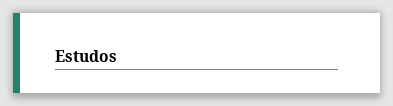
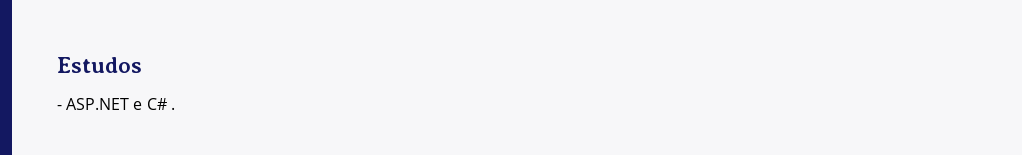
+ - ASP.NET e C# .

